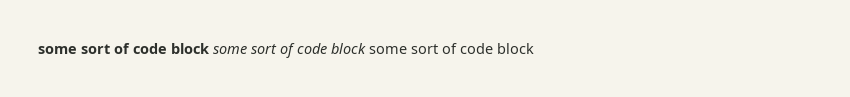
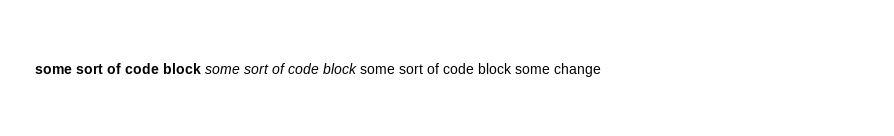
- some sort of code block some sort of code block some sort of code block
+ some sort of code block some sort of code block some sort of code block some change

